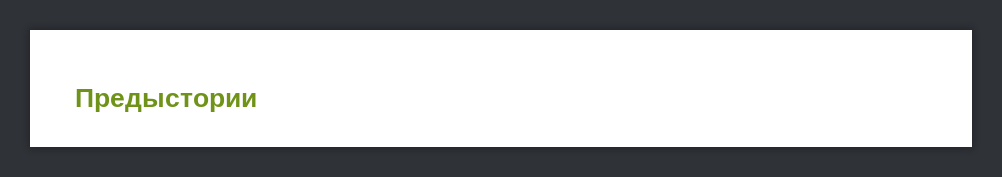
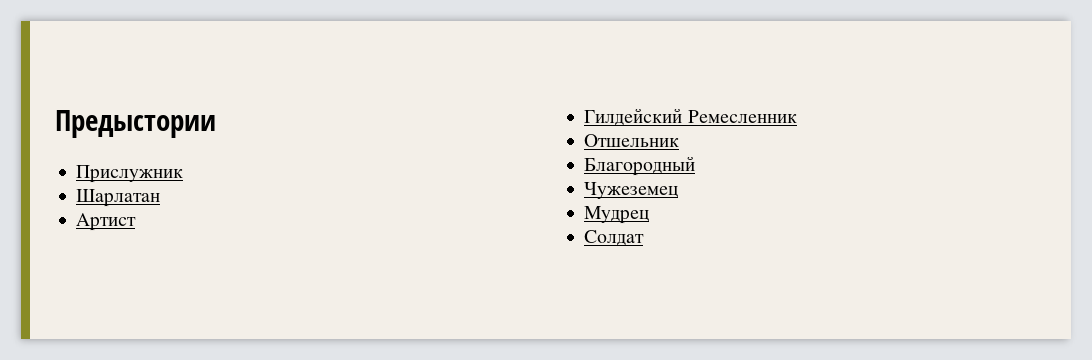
+ Прислужник
+ Шарлатан
+ Артист
+ Гилдейский Ремесленник
+ Отшельник
+ Благородный
+ Чужеземец
+ Мудрец
+ Солдат

